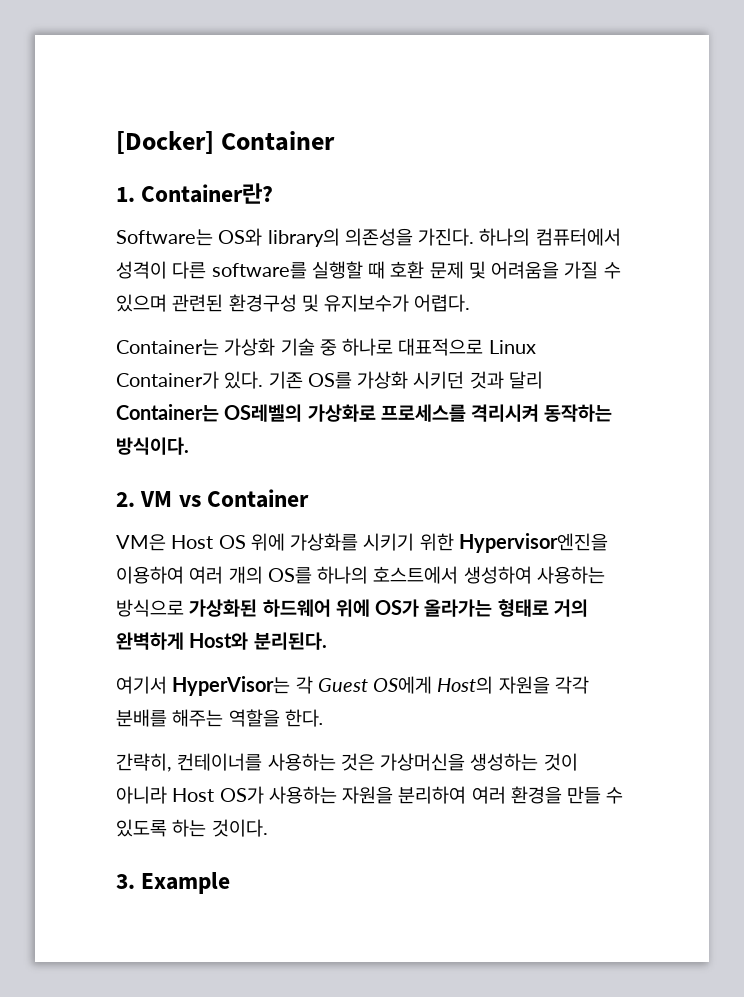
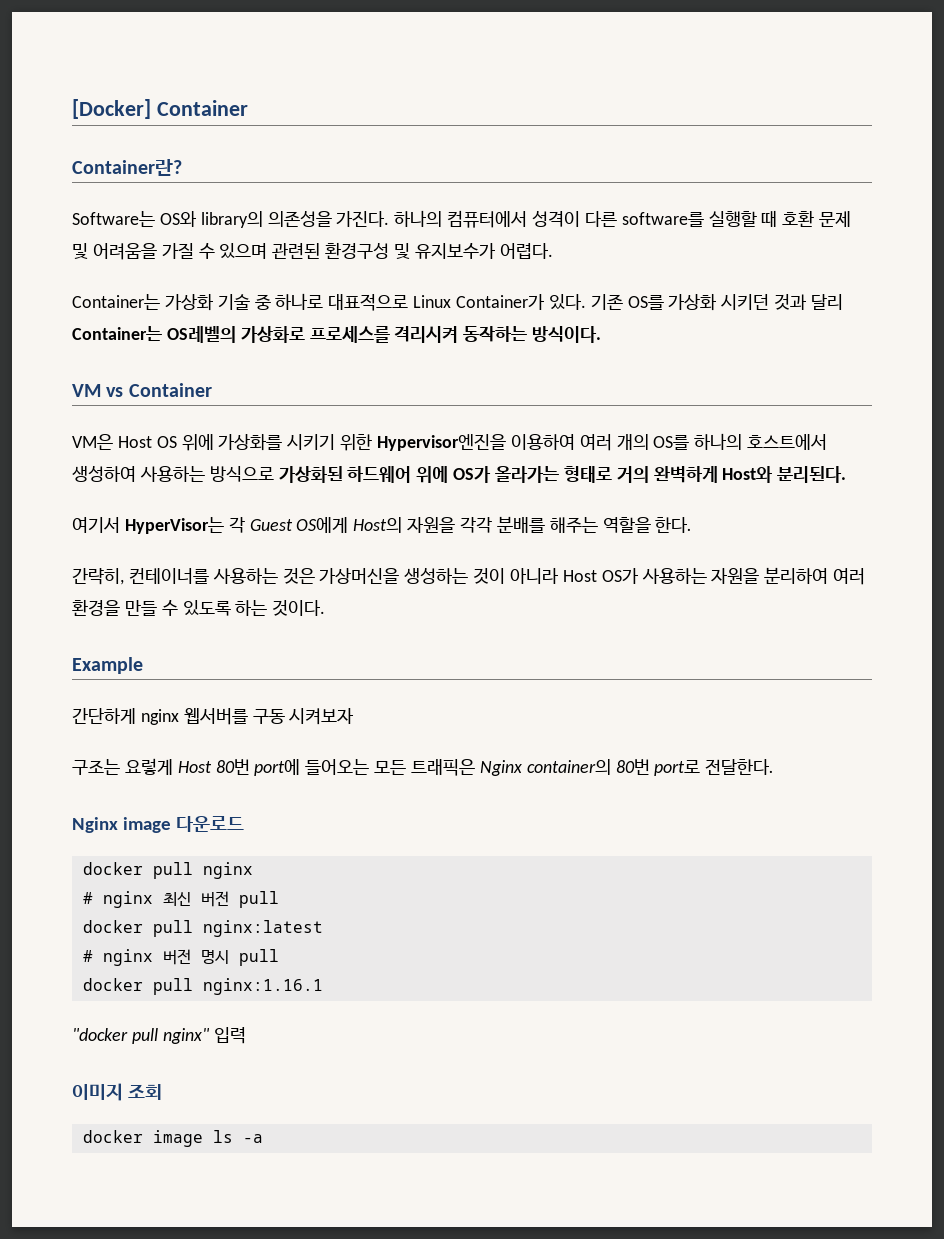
- 1. Container란?
+ Container란?
- 2. VM vs Container
+ VM vs Container
- 3. Example
+ Example
+ 간단하게 nginx 웹서버를 구동 시켜보자
+ 구조는 요렇게 Host 80번 port에 들어오는 모든 트래픽은 Nginx container의 80번 port로 전달한다.
+ Nginx image 다운로드
+ docker pull nginx
+ # nginx 최신 버전 pull
+ docker pull nginx:latest
+ # nginx 버전 명시 pull
+ docker pull nginx:1.16.1
+ "docker pull nginx" 입력
+ 이미지 조회
+ docker image ls -a

